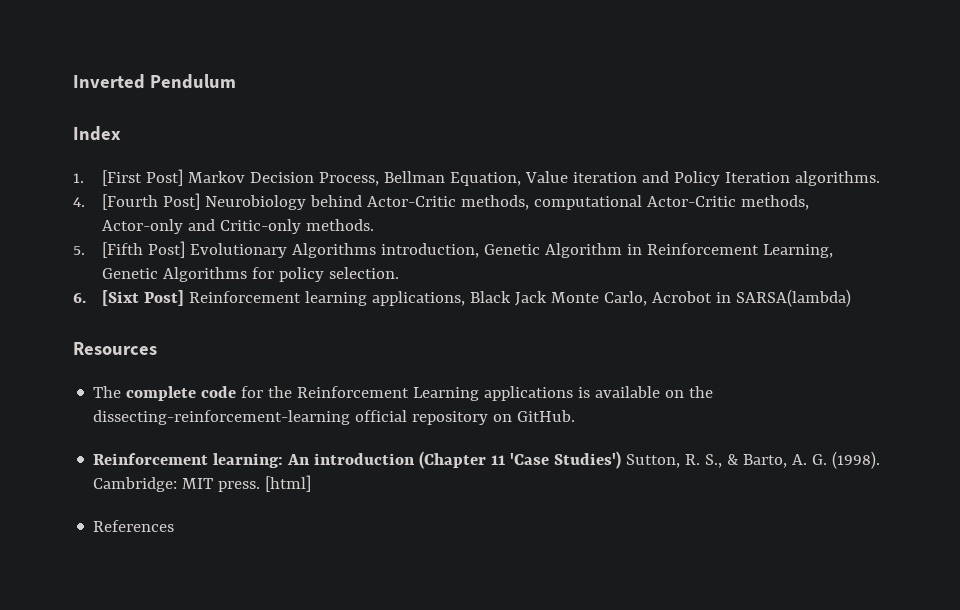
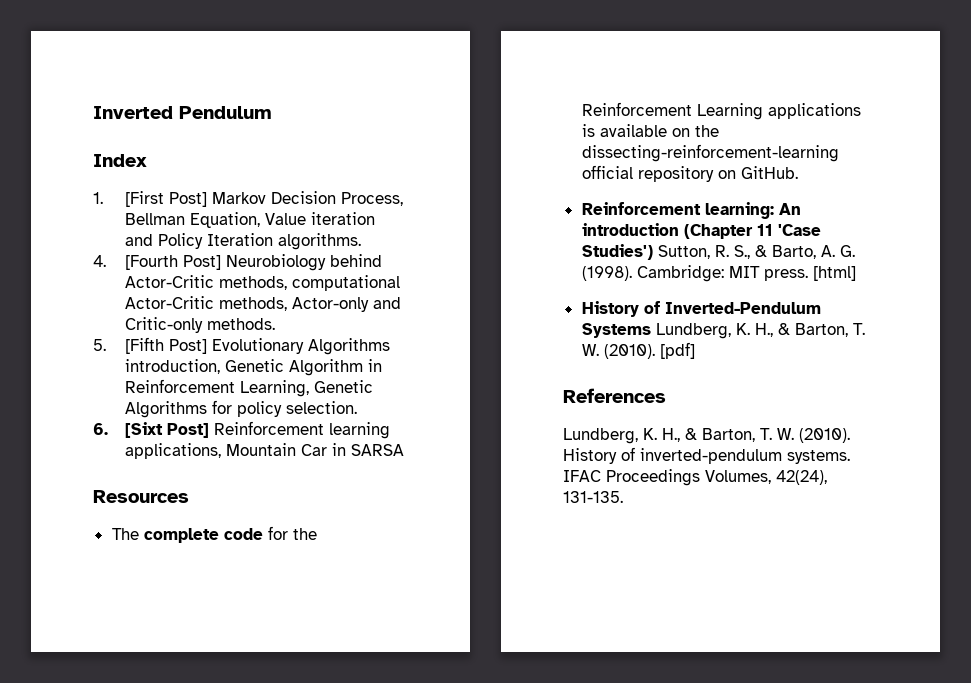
- 6. [Sixt Post] Reinforcement learning applications, Black Jack Monte Carlo, Acrobot in SARSA(lambda)
+ 6. [Sixt Post] Reinforcement learning applications, Mountain Car in SARSA
+ History of Inverted-Pendulum Systems Lundberg, K. H., & Barton, T. W. (2010). [pdf]
  References
+ Lundberg, K. H., & Barton, T. W. (2010). History of inverted-pendulum systems. IFAC Proceedings Volumes, 42(24), 131-135.

